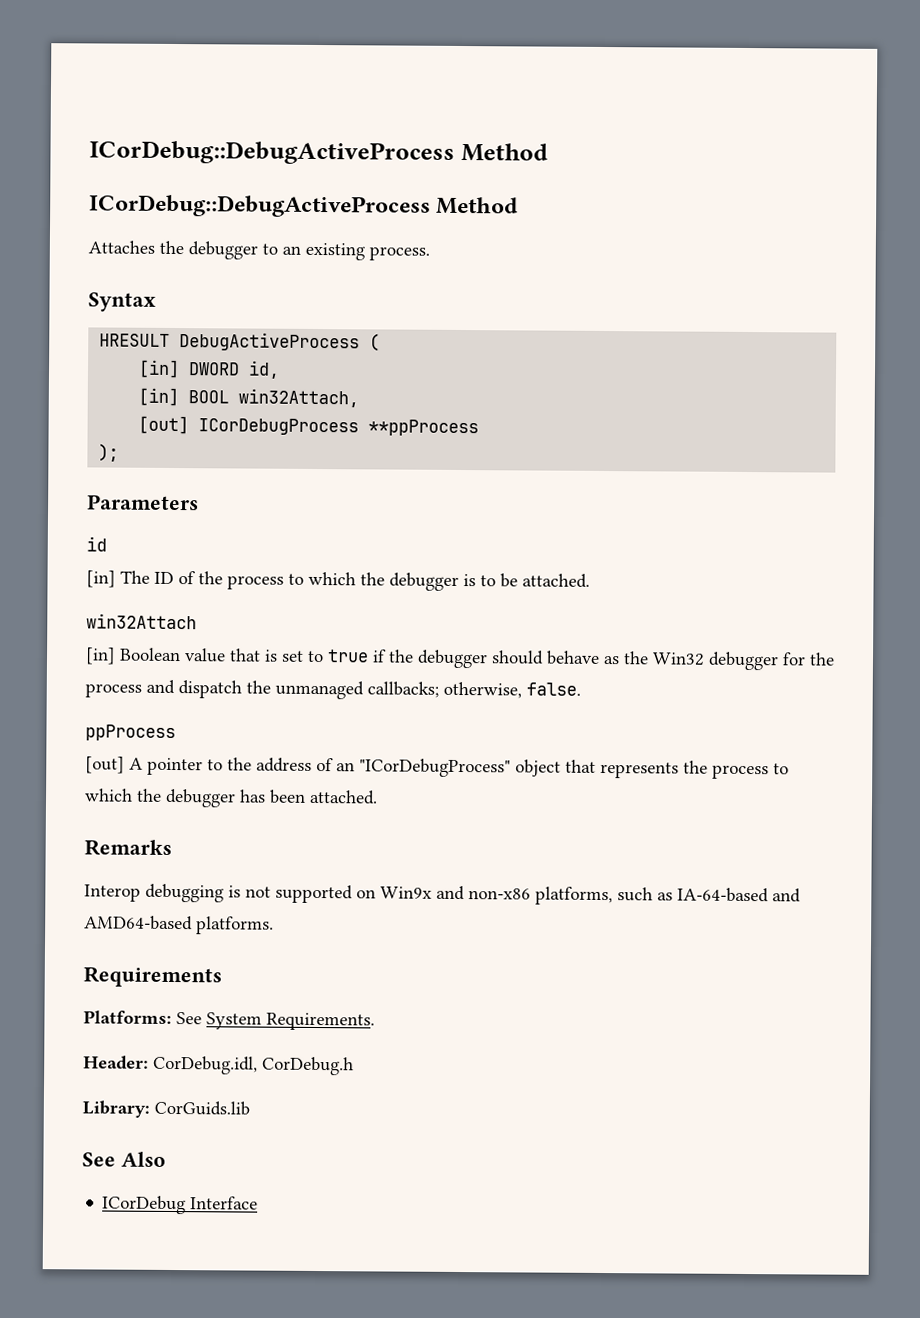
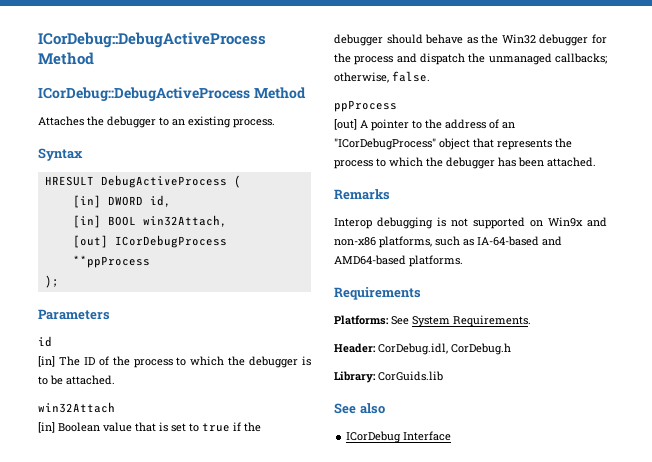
- See Also
+ See also

